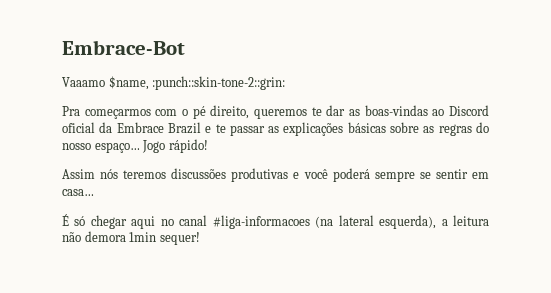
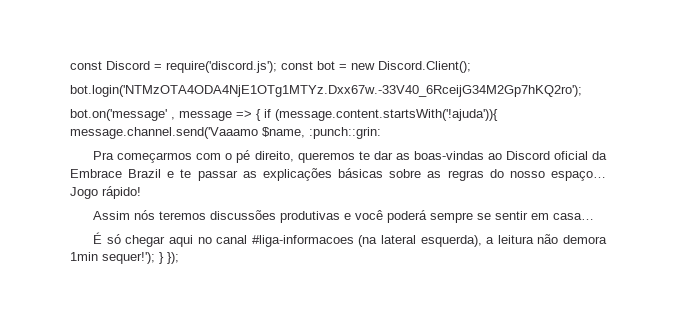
- Embrace-Bot
- Vaaamo $name, :punch::skin-tone-2::grin:
+ const Discord = require('discord.js'); const bot = new Discord.Client();
+ bot.login('NTMzOTA4ODA4NjE1OTg1MTYz.Dxx67w.-33V40_6RceijG34M2Gp7hKQ2ro');
+ bot.on('message' , message => { if (message.content.startsWith('!ajuda')){ message.channel.send('Vaaamo $name, :punch::grin:
- É só chegar aqui no canal #liga-informacoes (na lateral esquerda), a leitura não demora 1min sequer!
+ É só chegar aqui no canal #liga-informacoes (na lateral esquerda), a leitura não demora 1min sequer!'); } });

